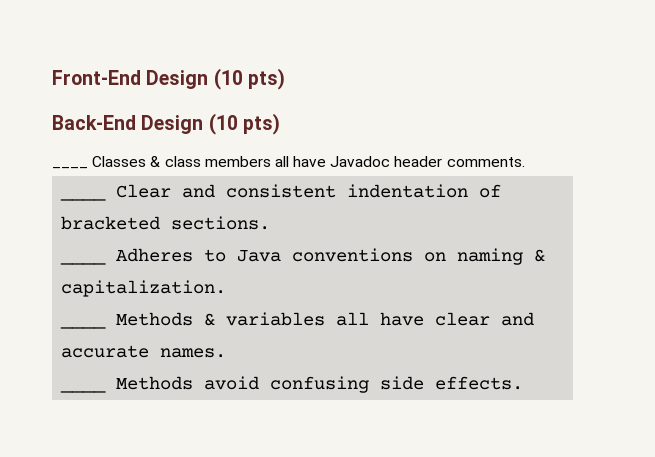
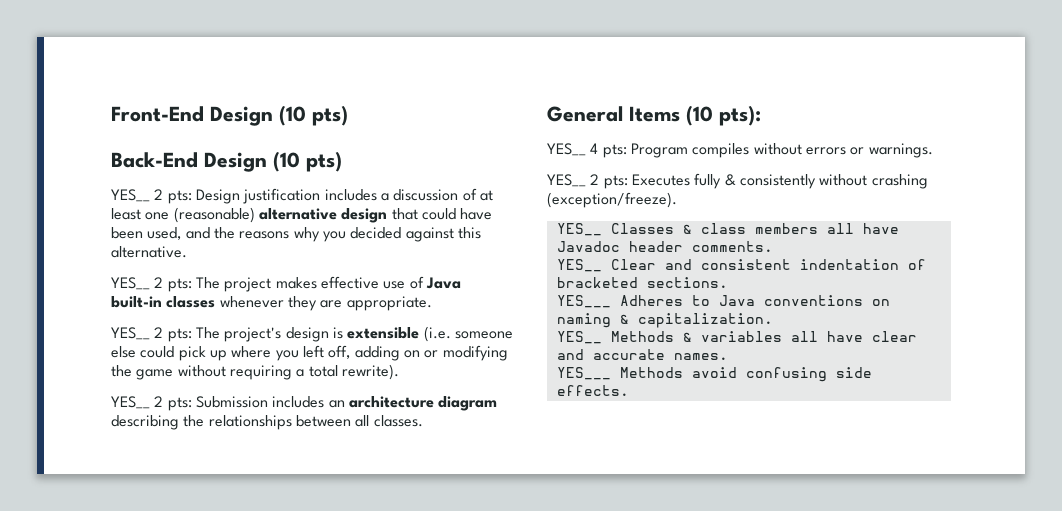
- ____ Classes & class members all have Javadoc header comments.
+ YES__ 2 pts: Design justification includes a discussion of at least one (reasonable) alternative design that could have been used, and the reasons why you decided against this alternative.
+ YES__ 2 pts: The project makes effective use of Java built-in classes whenever they are appropriate.
+ YES__ 2 pts: The project's design is extensible (i.e. someone else could pick up where you left off, adding on or modifying the game without requiring a total rewrite).
+ YES__ 2 pts: Submission includes an architecture diagram describing the relationships between all classes.
+ General Items (10 pts):
+ YES__ 4 pts: Program compiles without errors or warnings.
+ YES__ 2 pts: Executes fully & consistently without crashing (exception/freeze).
+ YES__ Classes & class members all have Javadoc header comments.
- ____ Clear and consistent indentation of bracketed sections.
+ YES__ Clear and consistent indentation of bracketed sections.
- ____ Adheres to Java conventions on naming & capitalization.
+ YES___ Adheres to Java conventions on naming & capitalization.
- ____ Methods & variables all have clear and accurate names.
+ YES__ Methods & variables all have clear and accurate names.
- ____ Methods avoid confusing side effects.
+ YES___ Methods avoid confusing side effects.

